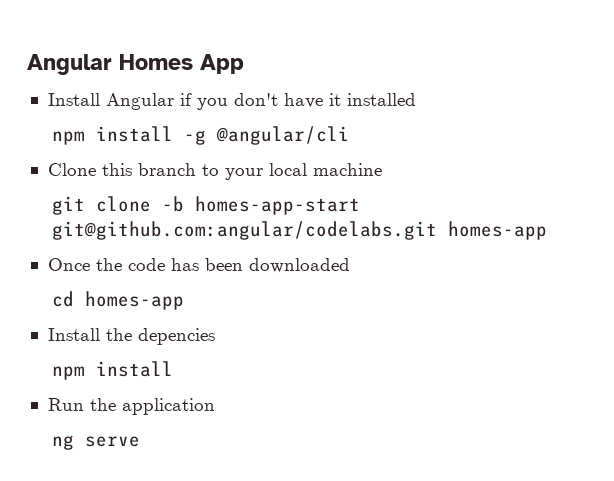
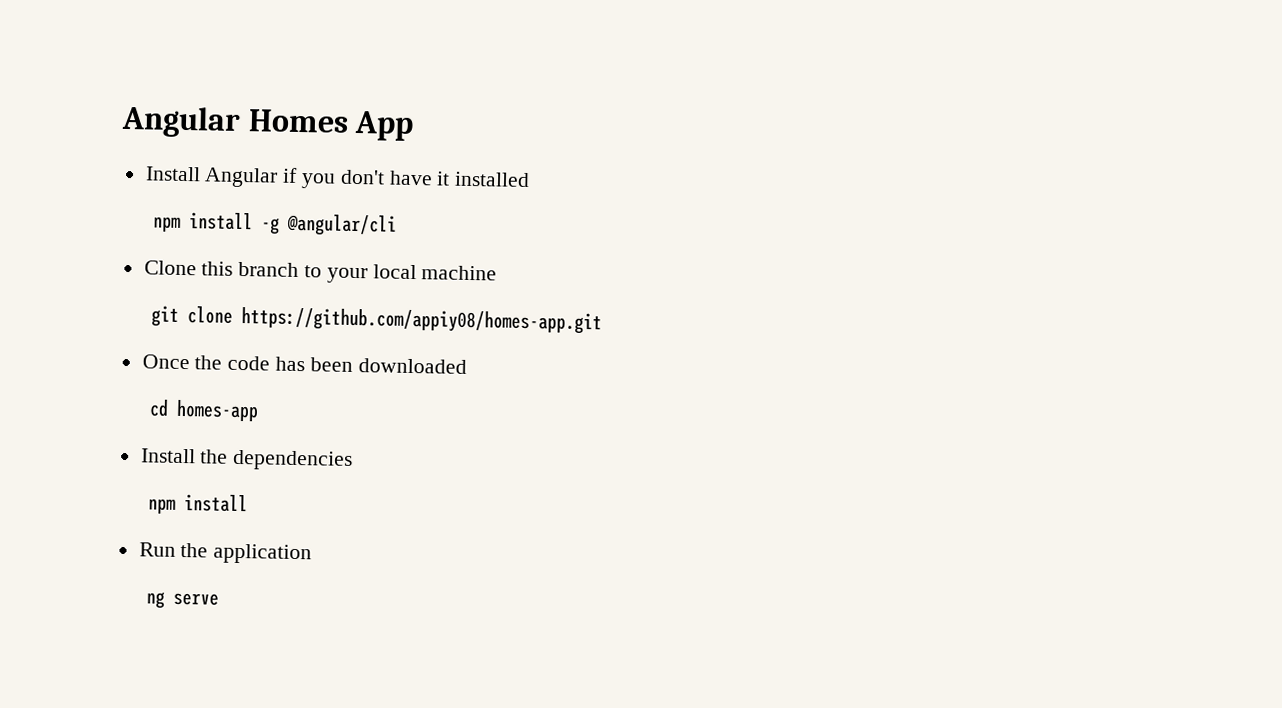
- git clone -b homes-app-start git@github.com:angular/codelabs.git homes-app
+ git clone https://github.com/appiy08/homes-app.git
- Install the depencies
+ Install the dependencies

